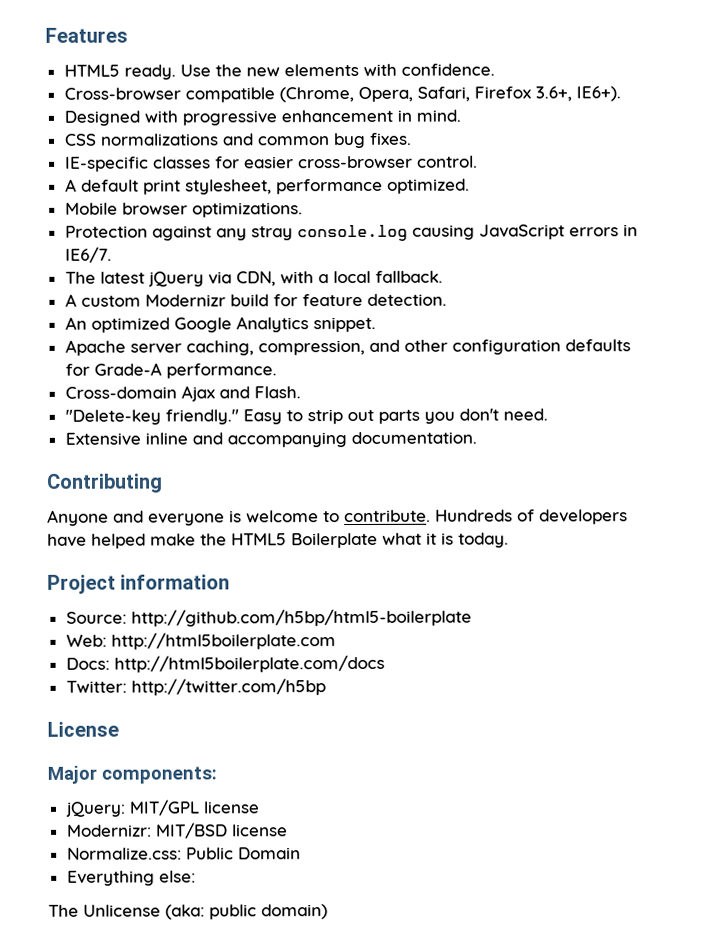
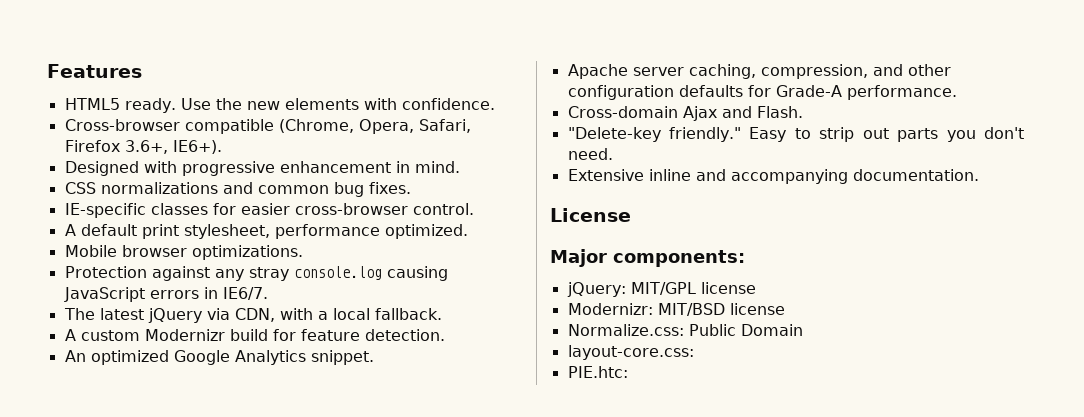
- Contributing
- Anyone and everyone is welcome to contribute. Hundreds of developers have helped make the HTML5 Boilerplate what it is today.
- Project information
- Source: http://github.com/h5bp/html5-boilerplate
- Web: http://html5boilerplate.com
- Docs: http://html5boilerplate.com/docs
- Twitter: http://twitter.com/h5bp
- Everything else:
- The Unlicense (aka: public domain)
+ layout-core.css:
+ PIE.htc:

